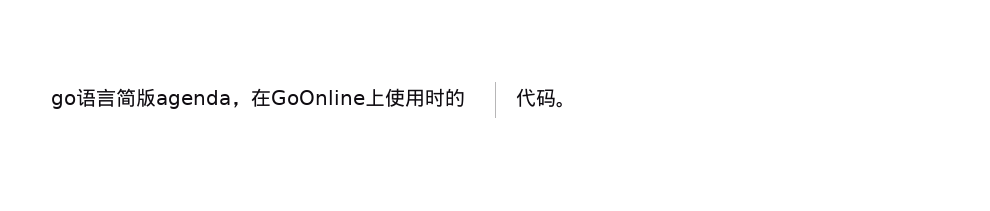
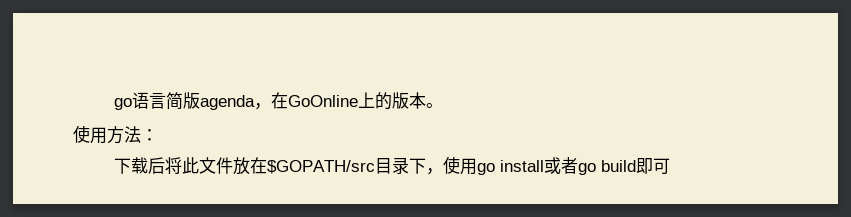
- go语言简版agenda，在GoOnline上使用时的代码。
+ go语言简版agenda，在GoOnline上的版本。
+ 使用方法：
+ 下载后将此文件放在$GOPATH/src目录下，使用go install或者go build即可

